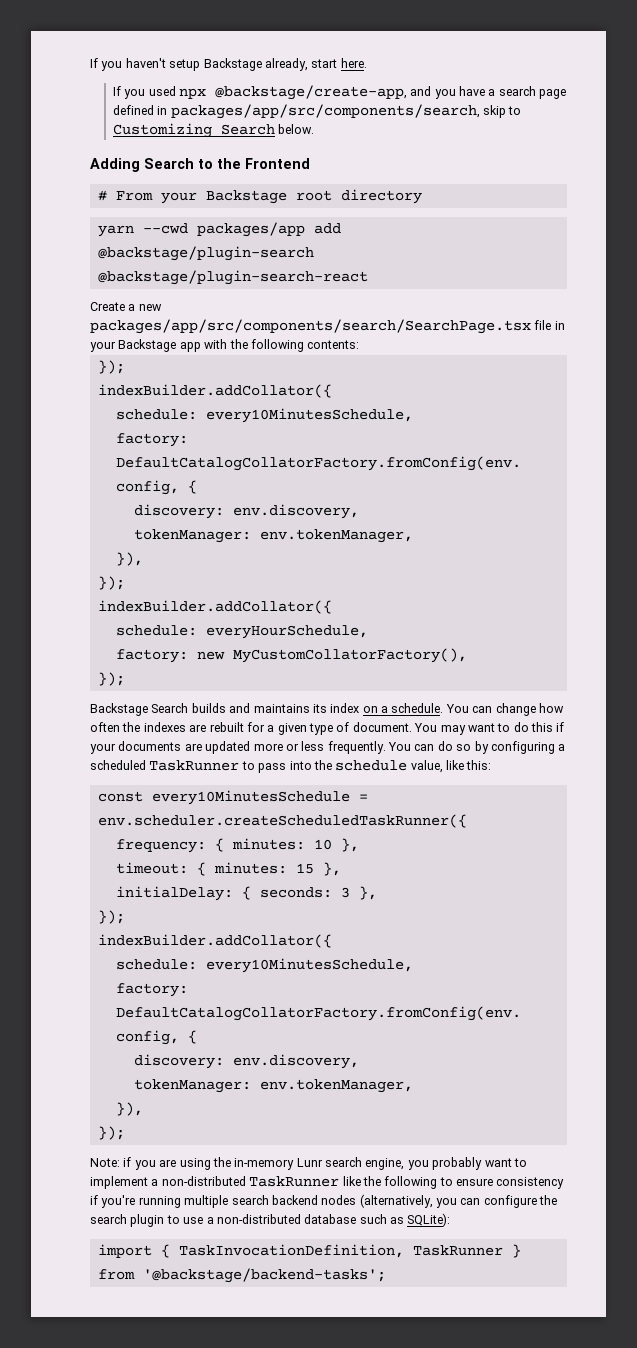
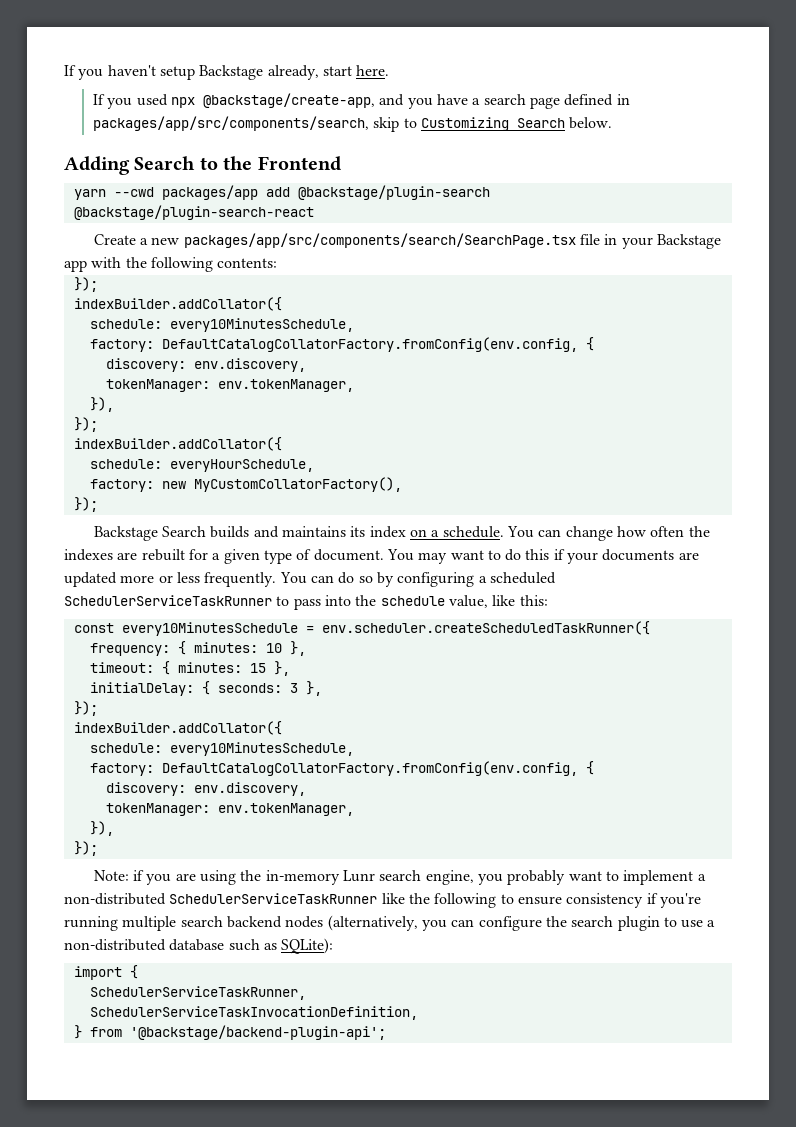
- # From your Backstage root directory
- You can do so by configuring a scheduled TaskRunner to pass into the schedule value, like this:
+ You can do so by configuring a scheduled SchedulerServiceTaskRunner to pass into the schedule value, like this:
- Note: if you are using the in-memory Lunr search engine, you probably want to implement a non-distributed TaskRunner like the following to ensure consistency if you're running multiple search backend nodes (alternatively, you can configure the search plugin to use a non-distributed database such as SQLite):
+ Note: if you are using the in-memory Lunr search engine, you probably want to implement a non-distributed SchedulerServiceTaskRunner like the following to ensure consistency if you're running multiple search backend nodes (alternatively, you can configure the search plugin to use a non-distributed database such as SQLite):
- import { TaskInvocationDefinition, TaskRunner } from '@backstage/backend-tasks';
+ import {
+ SchedulerServiceTaskRunner,
+ SchedulerServiceTaskInvocationDefinition,
+ } from '@backstage/backend-plugin-api';

